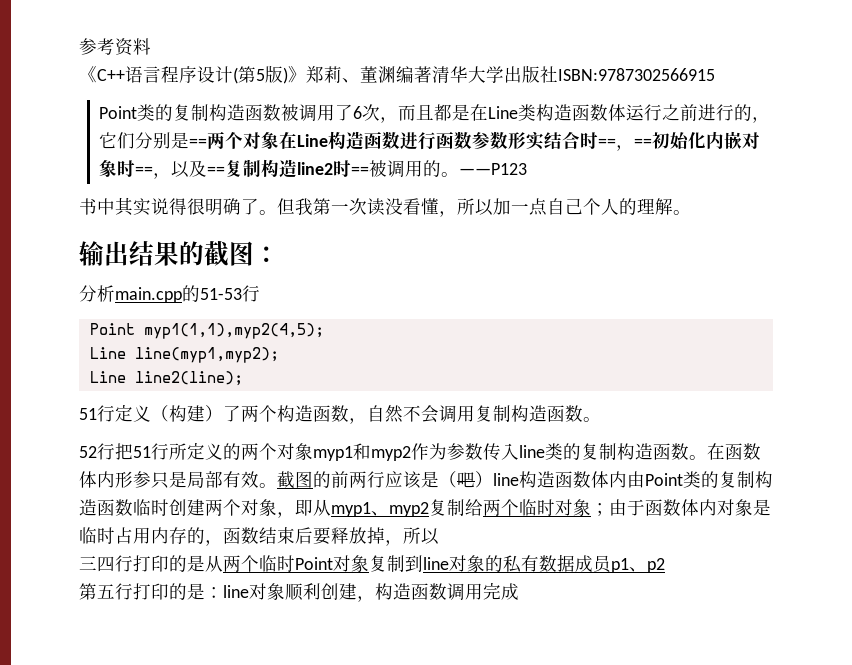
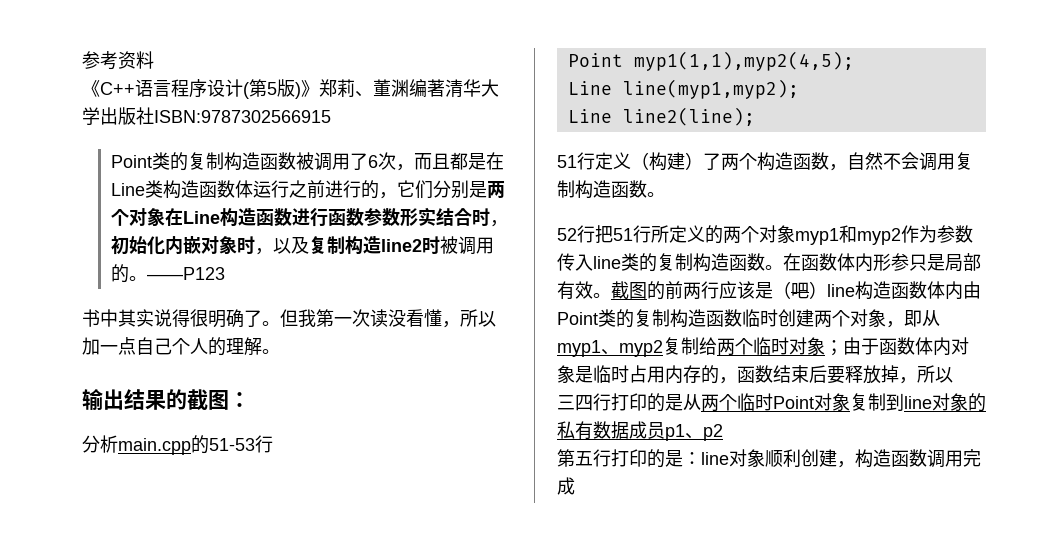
- Point类的复制构造函数被调用了6次，而且都是在Line类构造函数体运行之前进行的，它们分别是==两个对象在Line构造函数进行函数参数形实结合时==，==初始化内嵌对象时==，以及==复制构造line2时==被调用的。
+ Point类的复制构造函数被调用了6次，而且都是在Line类构造函数体运行之前进行的，它们分别是两个对象在Line构造函数进行函数参数形实结合时，初始化内嵌对象时，以及复制构造line2时被调用的。

